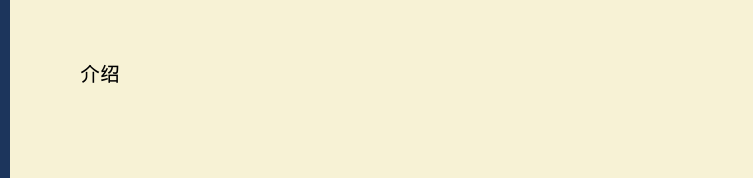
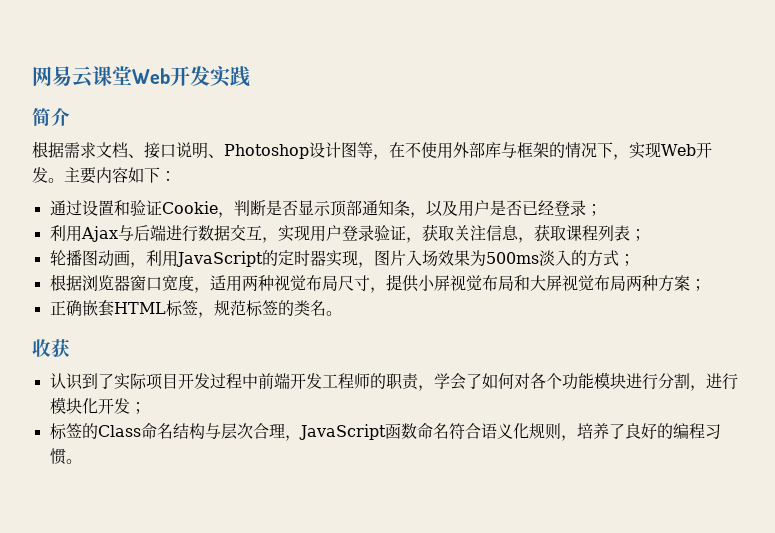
- 介绍
+ 网易云课堂Web开发实践
+ 简介
+ 根据需求文档、接口说明、Photoshop设计图等，在不使用外部库与框架的情况下，实现Web开发。主要内容如下：
+ 通过设置和验证Cookie，判断是否显示顶部通知条，以及用户是否已经登录；
+ 利用Ajax与后端进行数据交互，实现用户登录验证，获取关注信息，获取课程列表；
+ 轮播图动画，利用JavaScript的定时器实现，图片入场效果为500ms淡入的方式；
+ 根据浏览器窗口宽度，适用两种视觉布局尺寸，提供小屏视觉布局和大屏视觉布局两种方案；
+ 正确嵌套HTML标签，规范标签的类名。
+ 收获
+ 认识到了实际项目开发过程中前端开发工程师的职责，学会了如何对各个功能模块进行分割，进行模块化开发；
+ 标签的Class命名结构与层次合理，JavaScript函数命名符合语义化规则，培养了良好的编程习惯。

